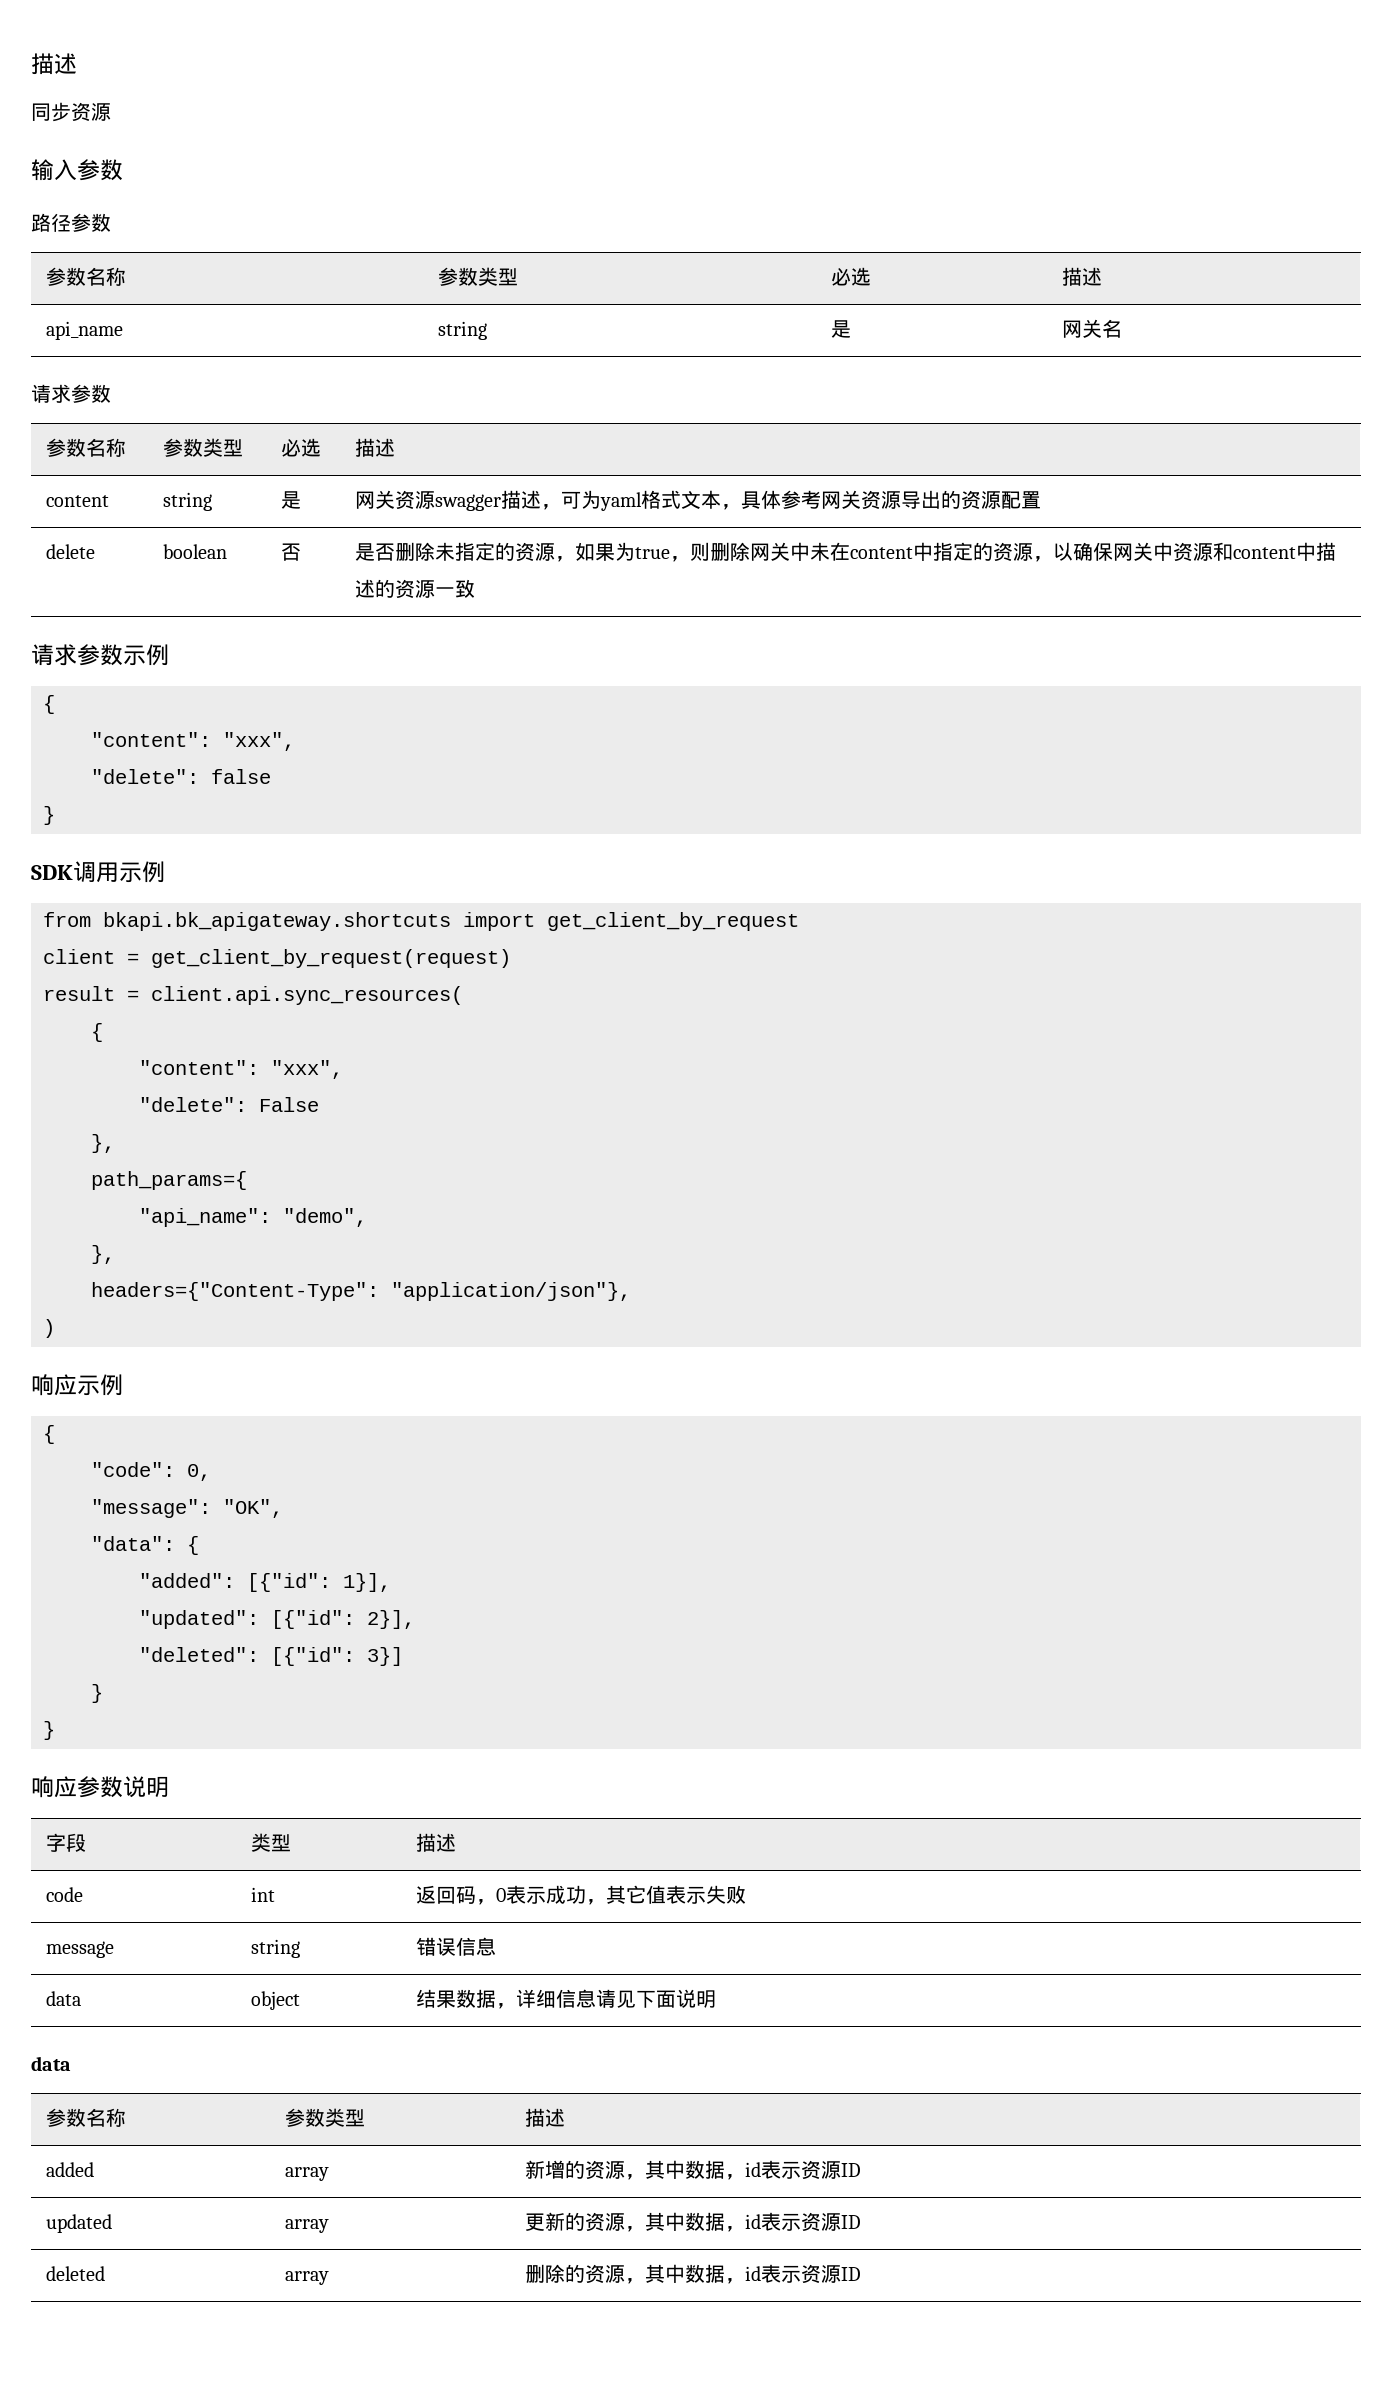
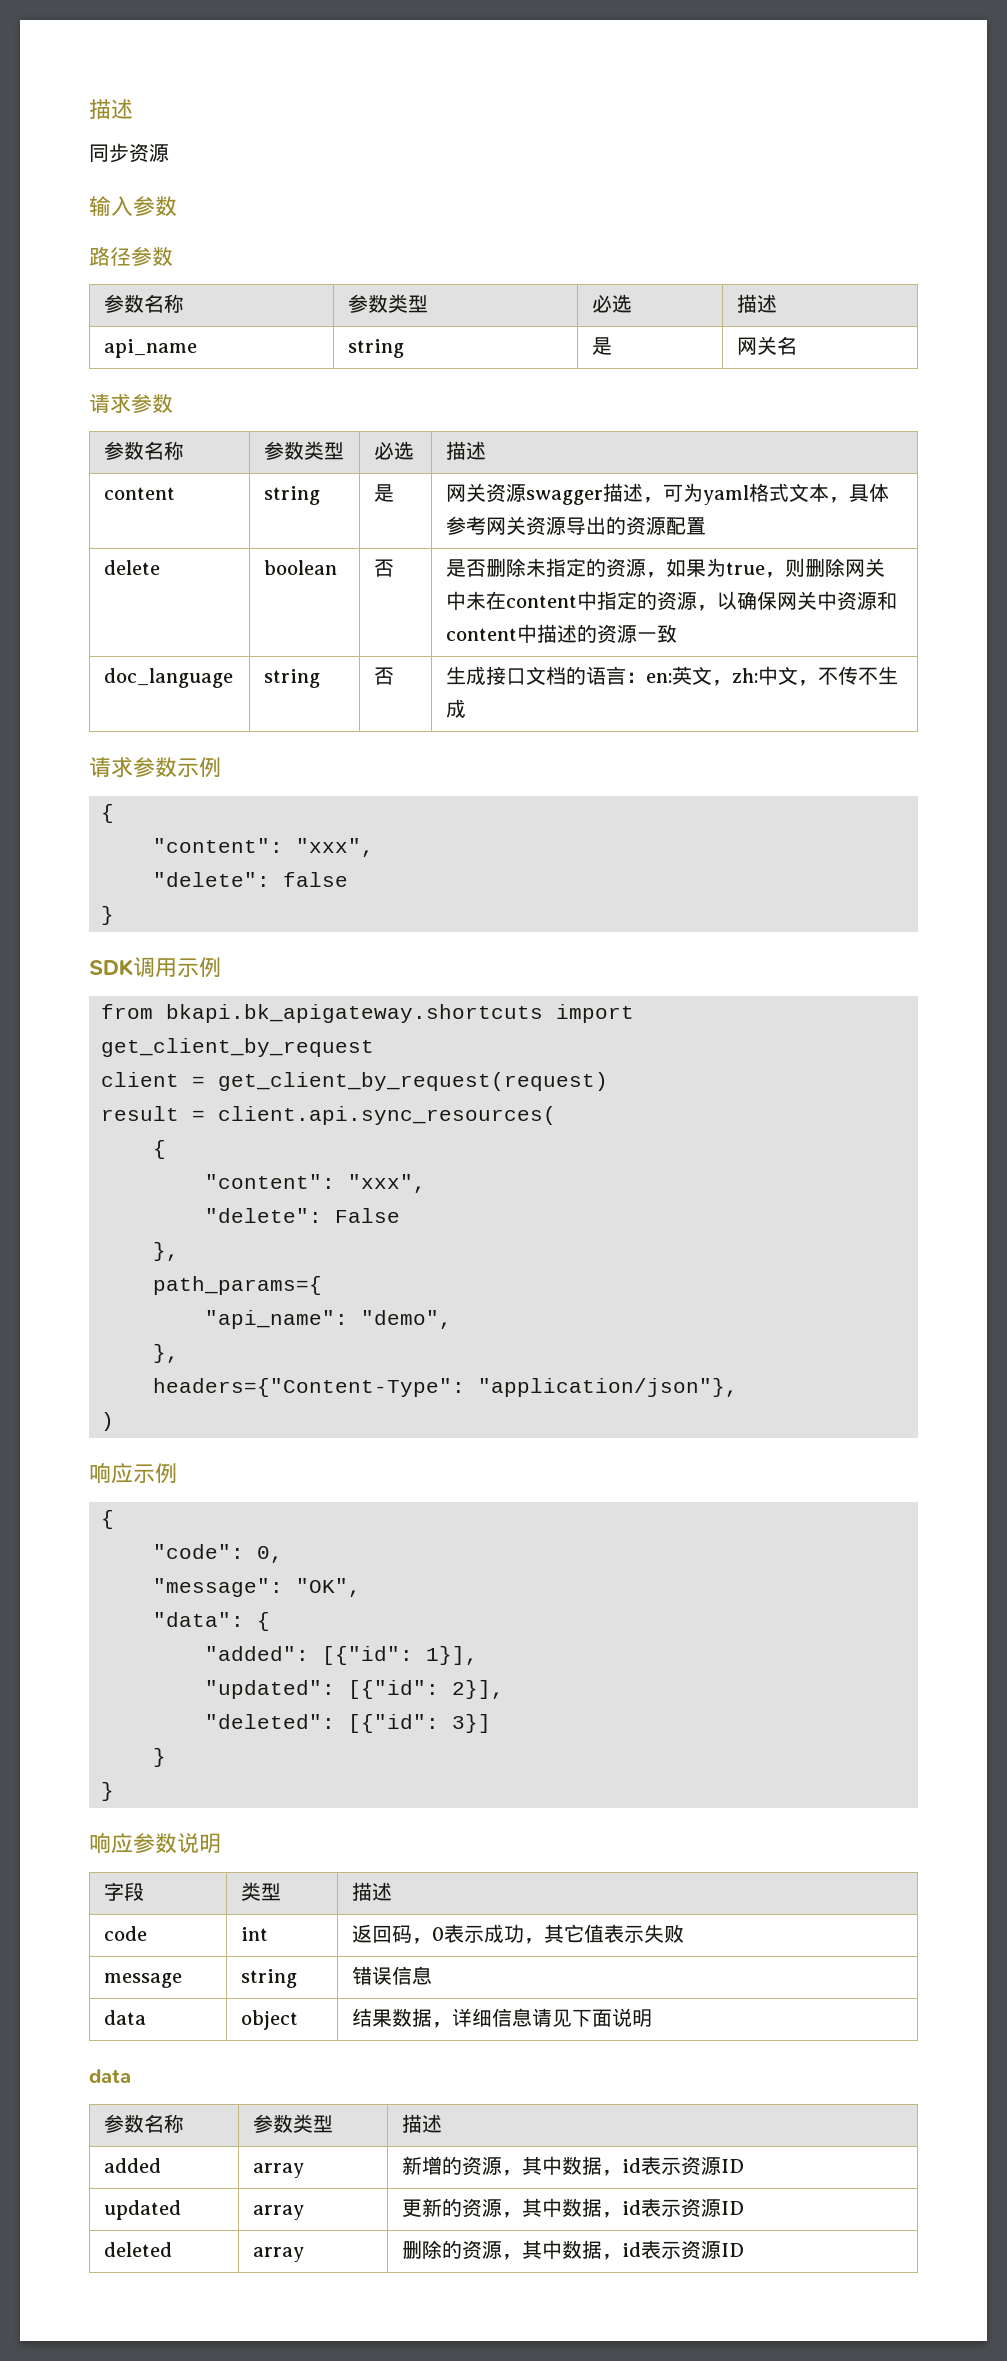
+ doc_language | string | 否 | 生成接口文档的语言：en:英文，zh:中文，不传不生成

